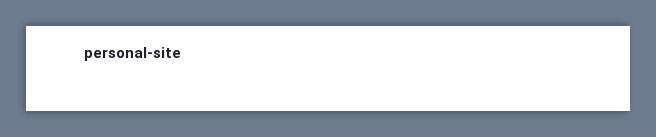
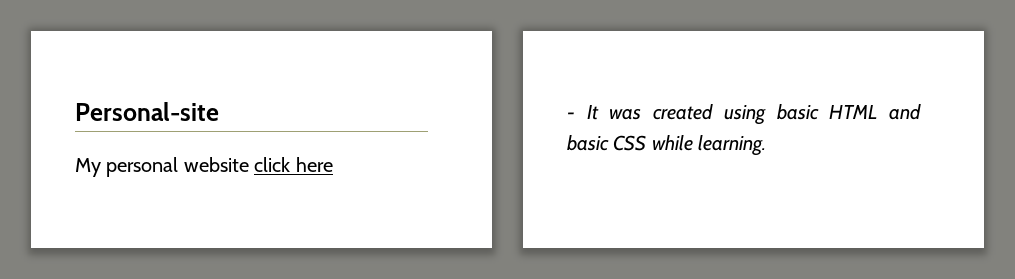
- personal-site
+ Personal-site
+ My personal website click here
+ - It was created using basic HTML and basic CSS while learning.

